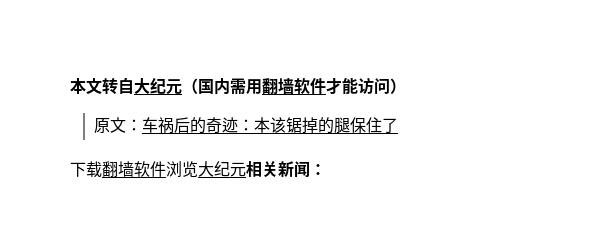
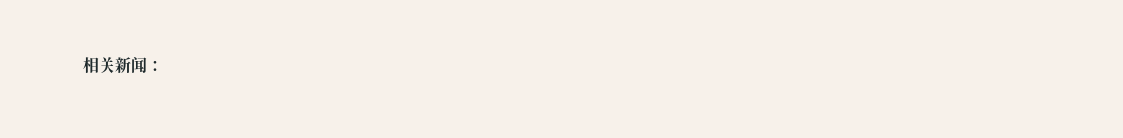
- 本文转自大纪元（国内需用翻墙软件才能访问）
- 原文：车祸后的奇迹：本该锯掉的腿保住了
- 下载翻墙软件浏览大纪元相关新闻：
+ 相关新闻：

